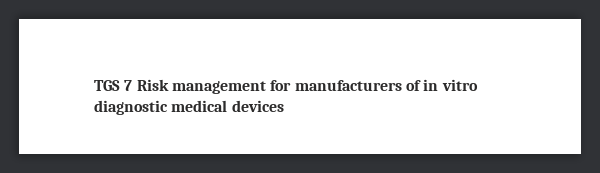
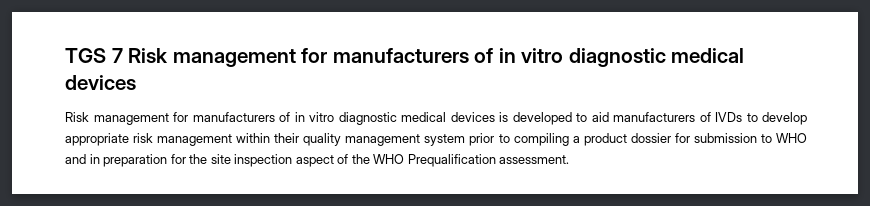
+ Risk management for manufacturers of in vitro diagnostic medical devices is developed to aid manufacturers of IVDs to develop appropriate risk management within their quality management system prior to compiling a product dossier for submission to WHO and in preparation for the site inspection aspect of the WHO Prequalification assessment.

